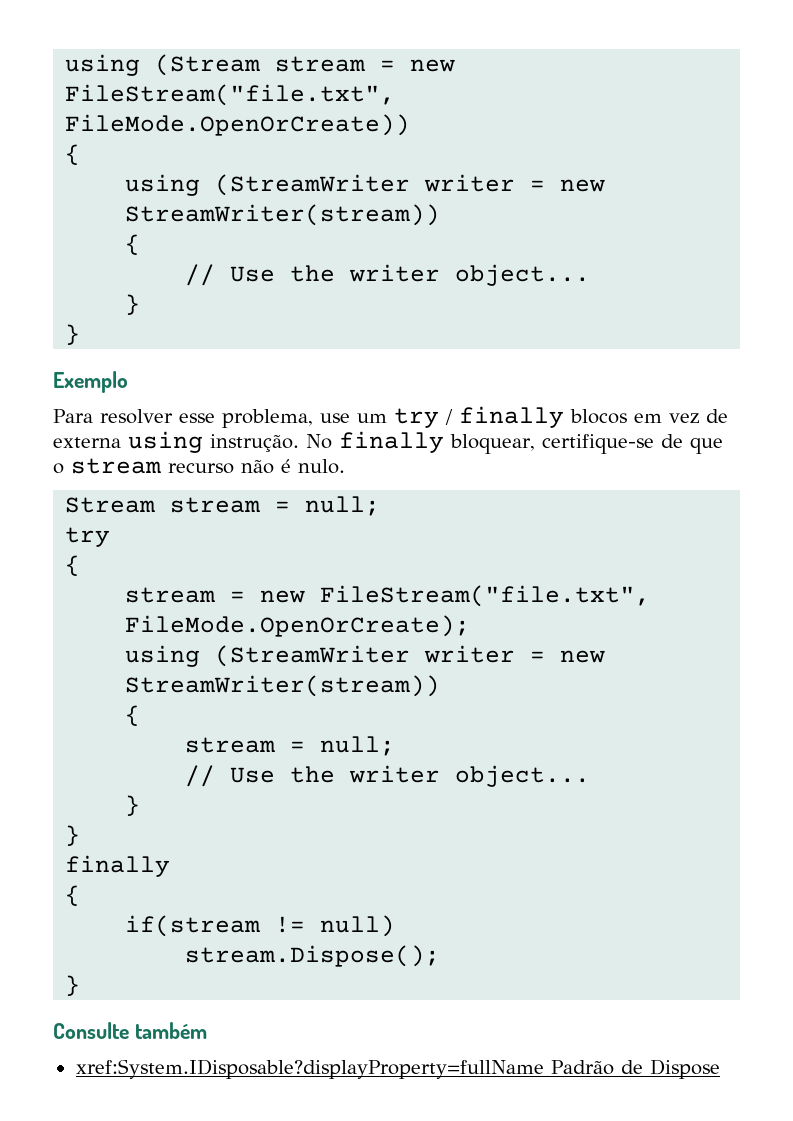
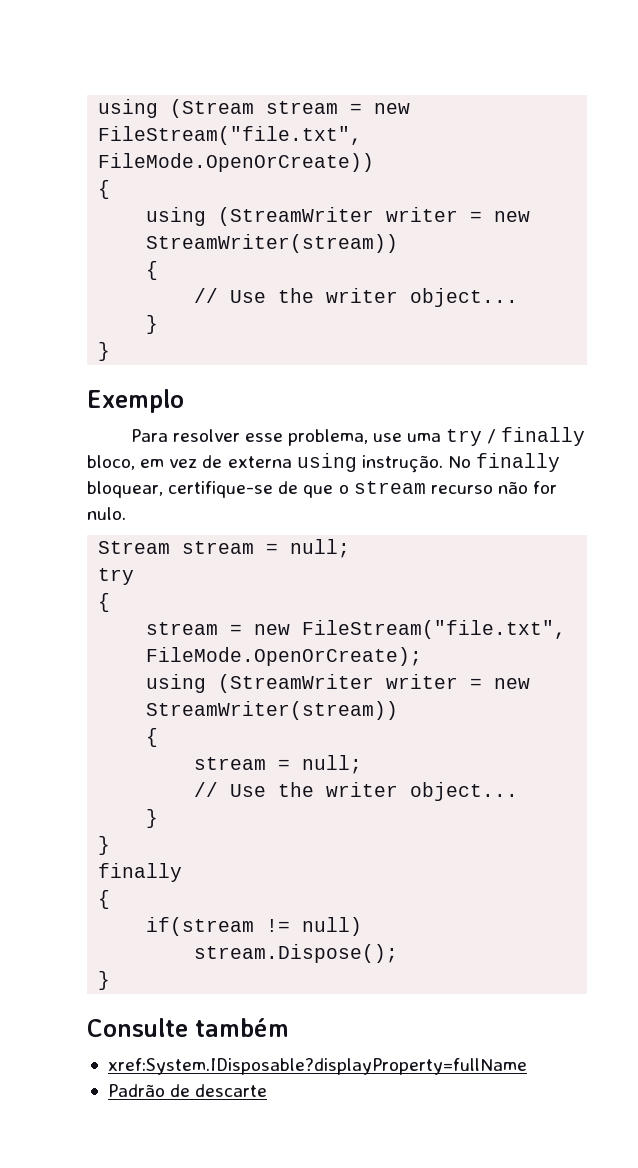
- Para resolver esse problema, use um try / finally blocos em vez de externa using instrução.
+ Para resolver esse problema, use uma try / finally bloco, em vez de externa using instrução.
- No finally bloquear, certifique-se de que o stream recurso não é nulo.
+ No finally bloquear, certifique-se de que o stream recurso não for nulo.
- xref:System.IDisposable?displayProperty=fullName Padrão de Dispose
+ xref:System.IDisposable?displayProperty=fullName
+ Padrão de descarte

